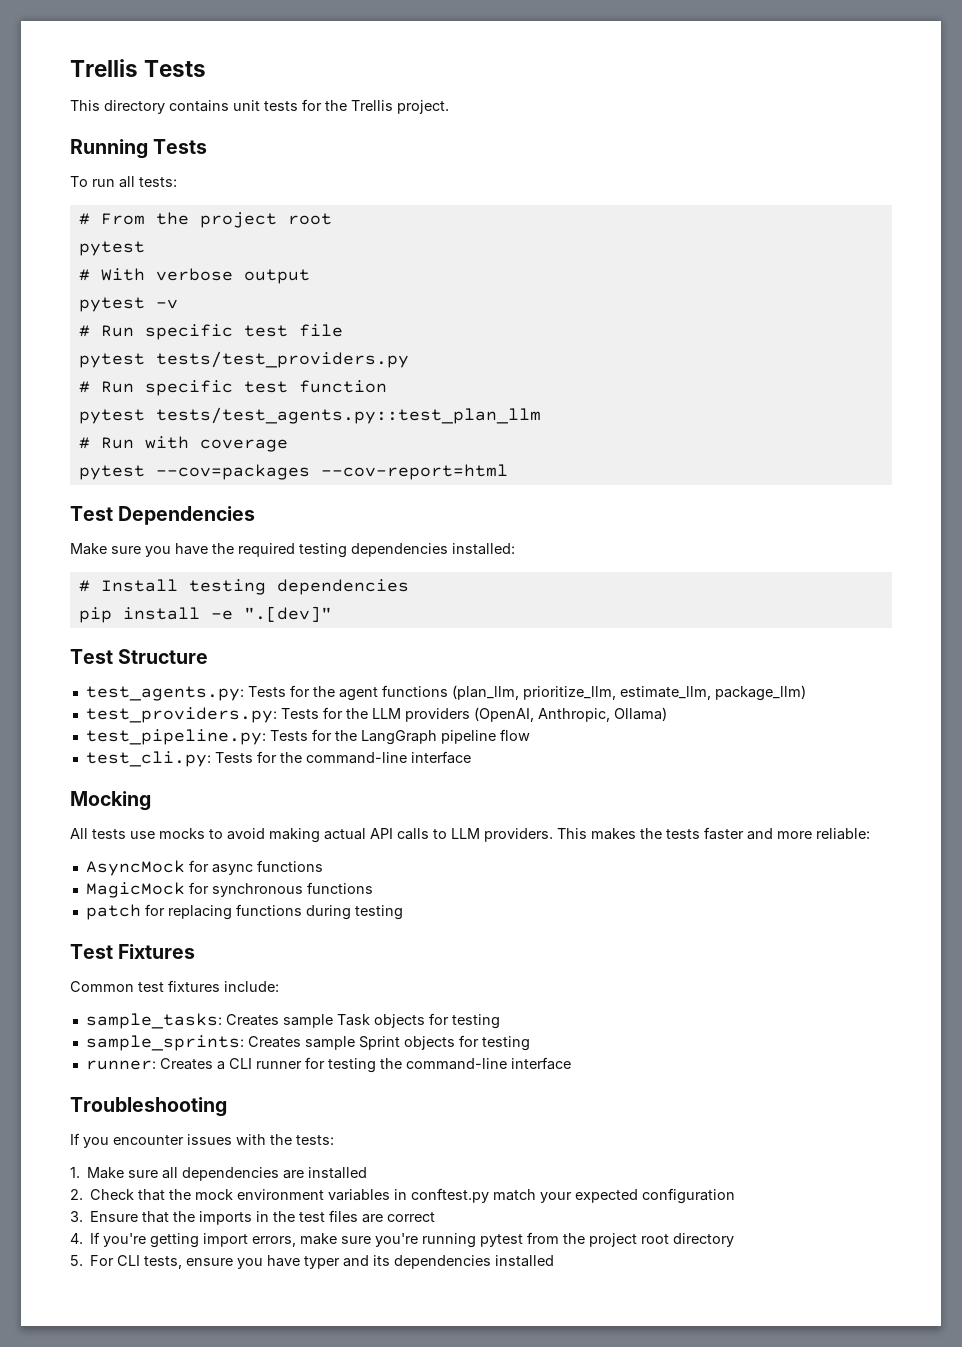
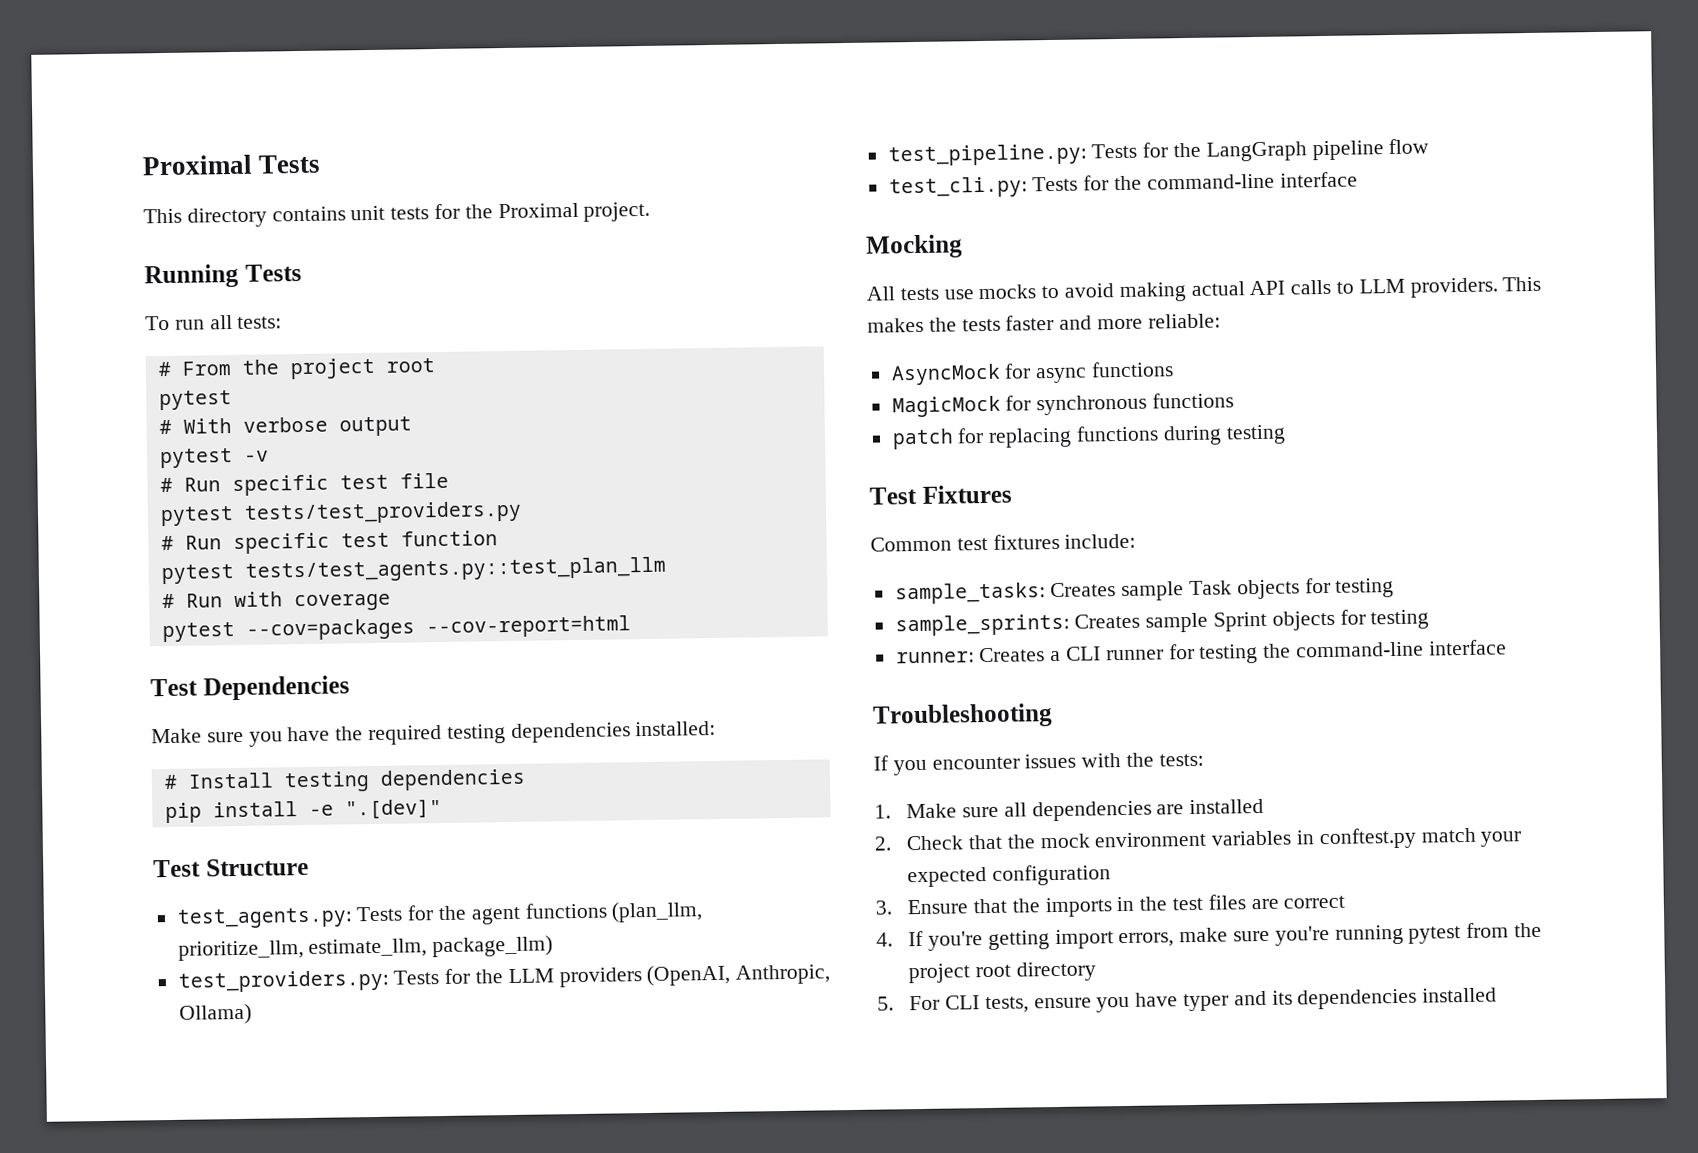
- Trellis Tests
+ Proximal Tests
- This directory contains unit tests for the Trellis project.
+ This directory contains unit tests for the Proximal project.

